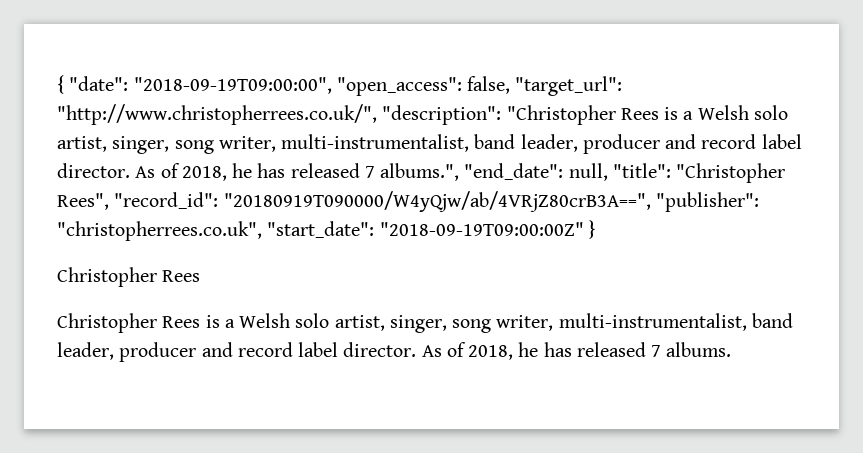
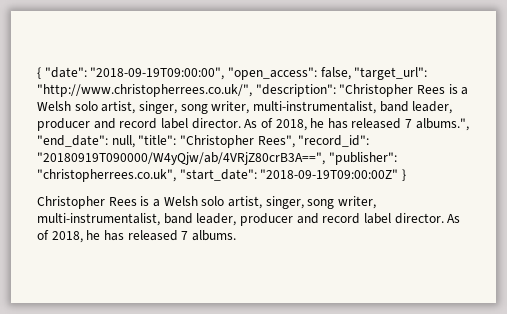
  As of 2018, he has released 7 albums.", "end_date": null, "title": "Christopher Rees", "record_id": "20180919T090000/W4yQjw/ab/4VRjZ80crB3A==", "publisher": "christopherrees.co.uk", "start_date": "2018-09-19T09:00:00Z" }
- Christopher Rees

